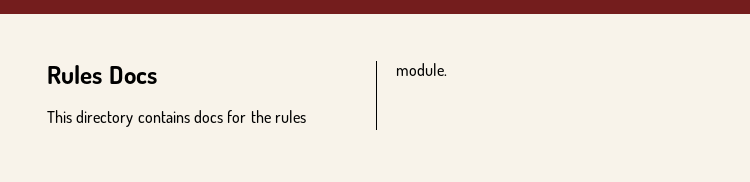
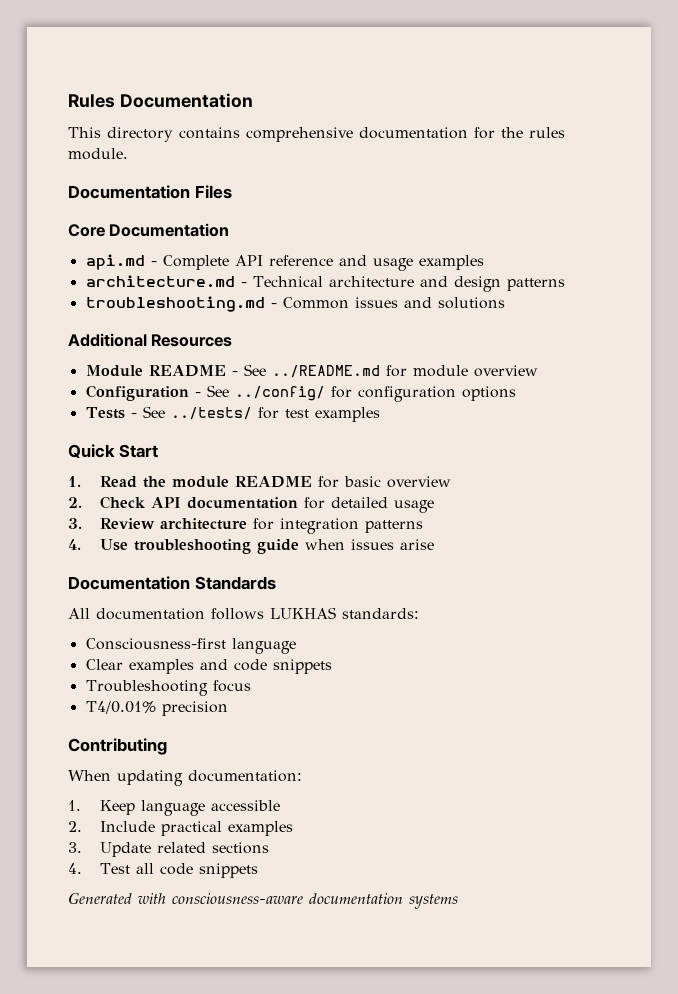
- Rules Docs
+ Rules Documentation
- This directory contains docs for the rules module.
+ This directory contains comprehensive documentation for the rules module.
+ Documentation Files
+ Core Documentation
+ api.md - Complete API reference and usage examples
+ architecture.md - Technical architecture and design patterns
+ troubleshooting.md - Common issues and solutions
+ Additional Resources
+ Module README - See ../README.md for module overview
+ Configuration - See ../config/ for configuration options
+ Tests - See ../tests/ for test examples
+ Quick Start
+ 1. Read the module README for basic overview
+ 2. Check API documentation for detailed usage
+ 3. Review architecture for integration patterns
+ 4. Use troubleshooting guide when issues arise
+ Documentation Standards
+ All documentation follows LUKHAS standards:
+ Consciousness-first language
+ Clear examples and code snippets
+ Troubleshooting focus
+ T4/0.01% precision
+ Contributing
+ When updating documentation:
+ 1. Keep language accessible
+ 2. Include practical examples
+ 3. Update related sections
+ 4. Test all code snippets
+ Generated with consciousness-aware documentation systems

